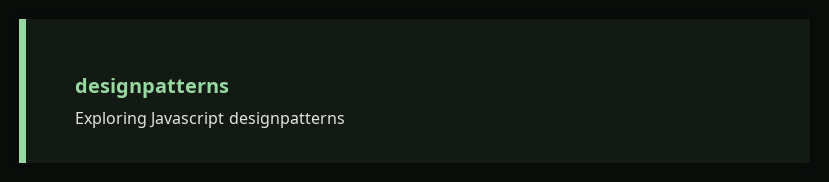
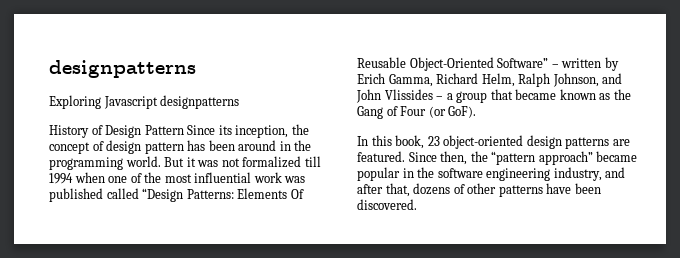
+ History of Design Pattern Since its inception, the concept of design pattern has been around in the programming world. But it was not formalized till 1994 when one of the most influential work was published called “Design Patterns: Elements Of Reusable Object-Oriented Software” – written by Erich Gamma, Richard Helm, Ralph Johnson, and John Vlissides – a group that became known as the Gang of Four (or GoF).
+ In this book, 23 object-oriented design patterns are featured. Since then, the “pattern approach” became popular in the software engineering industry, and after that, dozens of other patterns have been discovered.

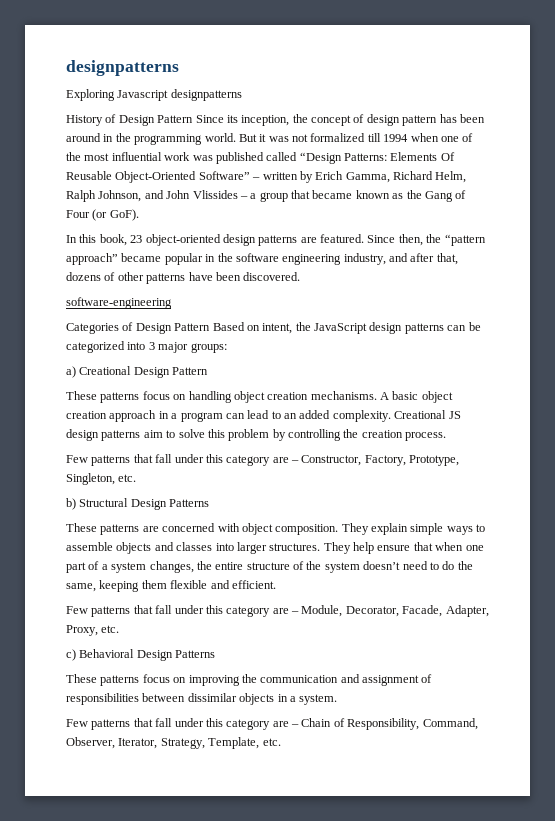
+ software-engineering
+ Categories of Design Pattern Based on intent, the JavaScript design patterns can be categorized into 3 major groups:
+ a) Creational Design Pattern
+ These patterns focus on handling object creation mechanisms. A basic object creation approach in a program can lead to an added complexity. Creational JS design patterns aim to solve this problem by controlling the creation process.
+ Few patterns that fall under this category are – Constructor, Factory, Prototype, Singleton, etc.
+ b) Structural Design Patterns
+ These patterns are concerned with object composition. They explain simple ways to assemble objects and classes into larger structures. They help ensure that when one part of a system changes, the entire structure of the system doesn’t need to do the same, keeping them flexible and efficient.
+ Few patterns that fall under this category are – Module, Decorator, Facade, Adapter, Proxy, etc.
+ c) Behavioral Design Patterns
+ These patterns focus on improving the communication and assignment of responsibilities between dissimilar objects in a system.
+ Few patterns that fall under this category are – Chain of Responsibility, Command, Observer, Iterator, Strategy, Template, etc.

